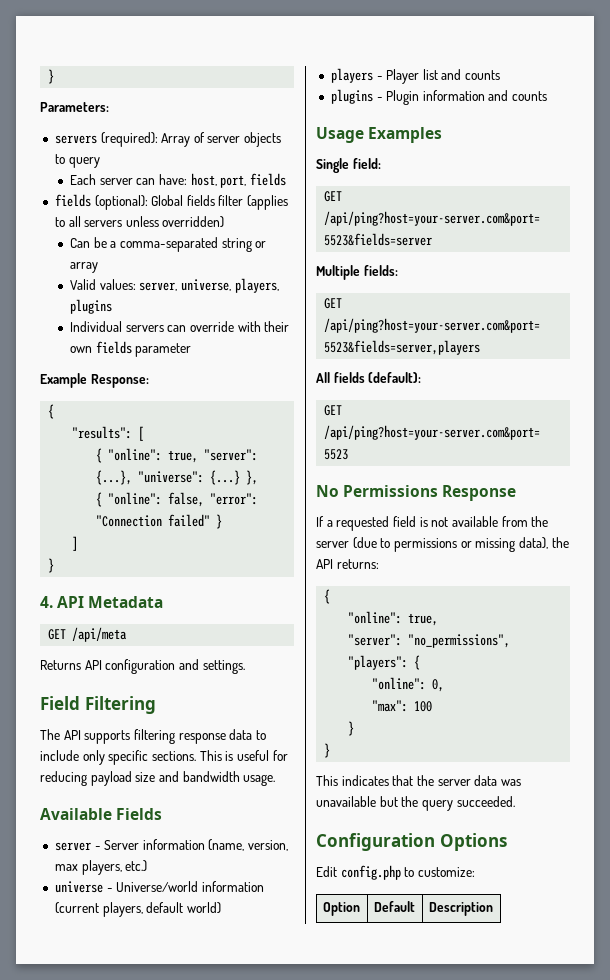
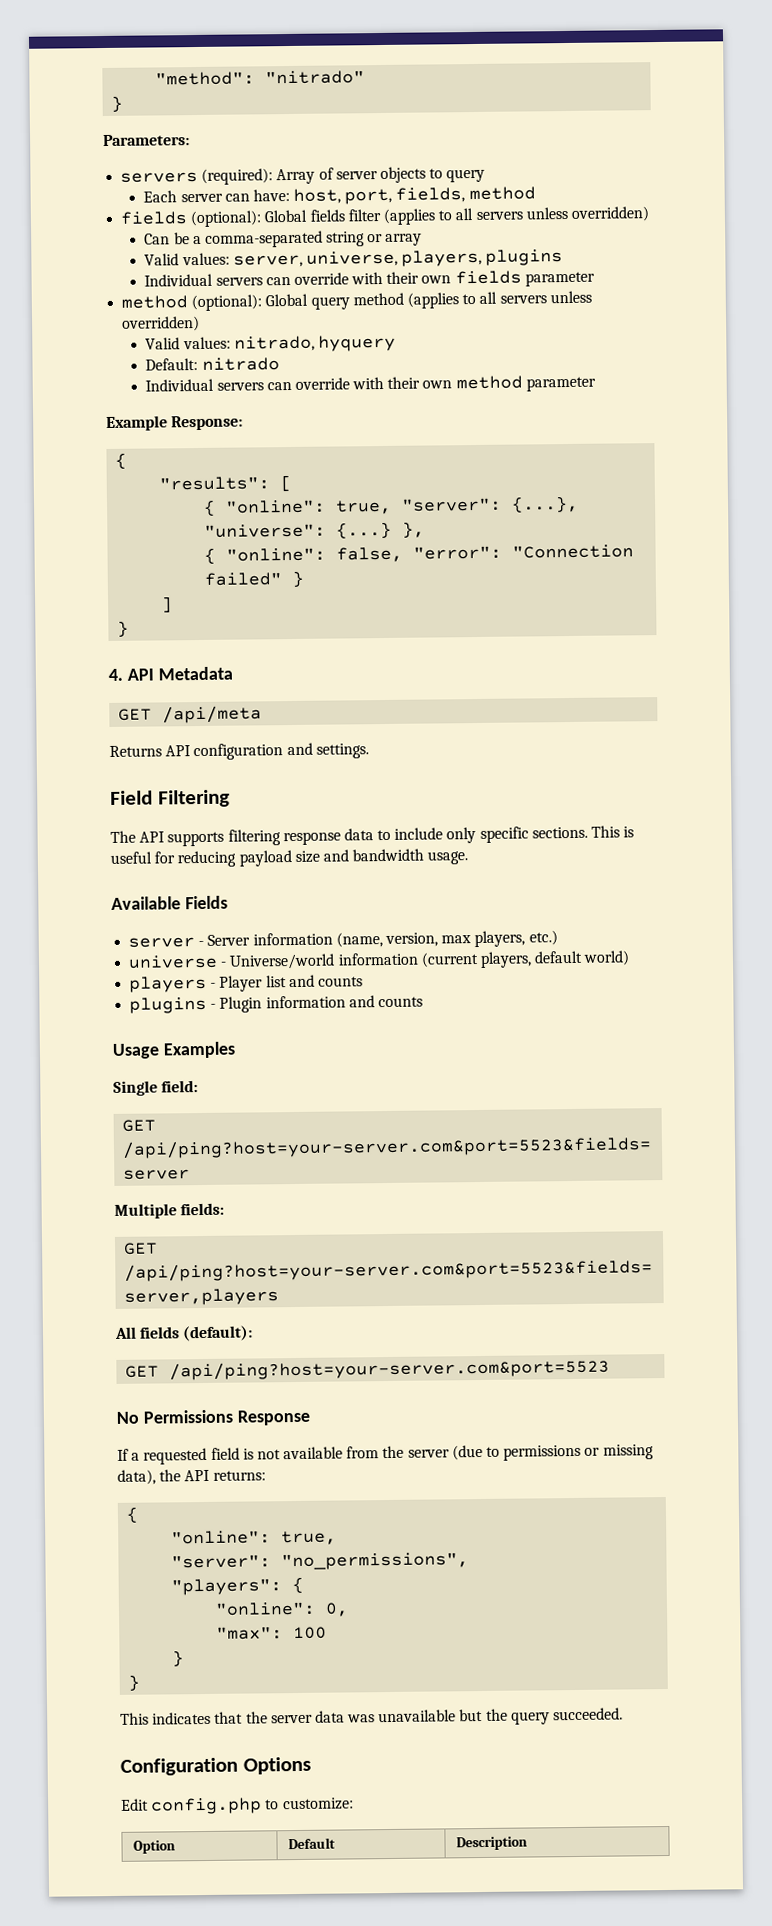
+ "method": "nitrado"
- Each server can have: host, port, fields
+ Each server can have: host, port, fields, method
+ method (optional): Global query method (applies to all servers unless overridden)
+ Valid values: nitrado, hyquery
+ Default: nitrado
+ Individual servers can override with their own method parameter

